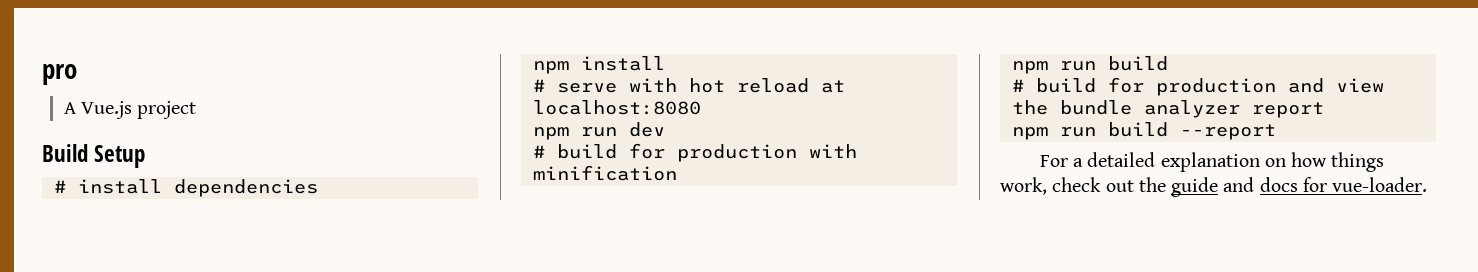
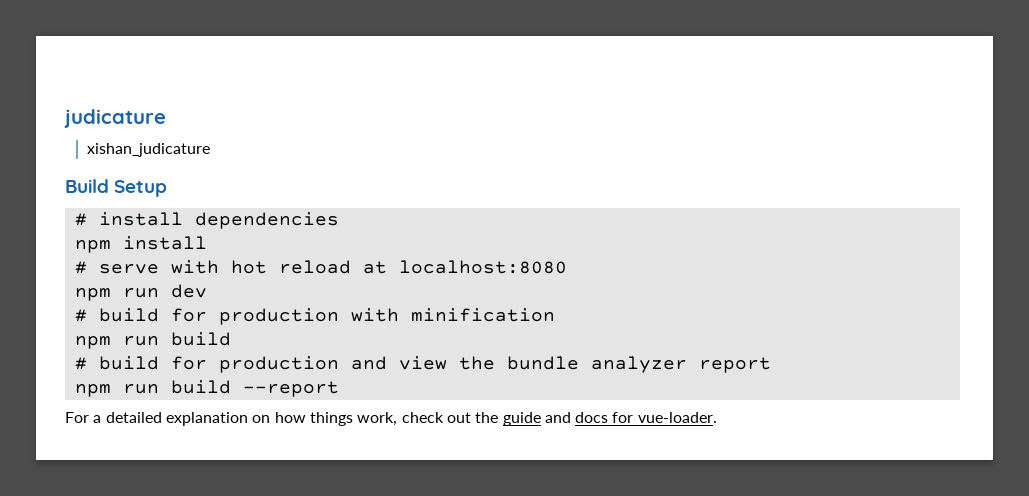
- pro
- A Vue.js project
+ judicature
+ xishan_judicature

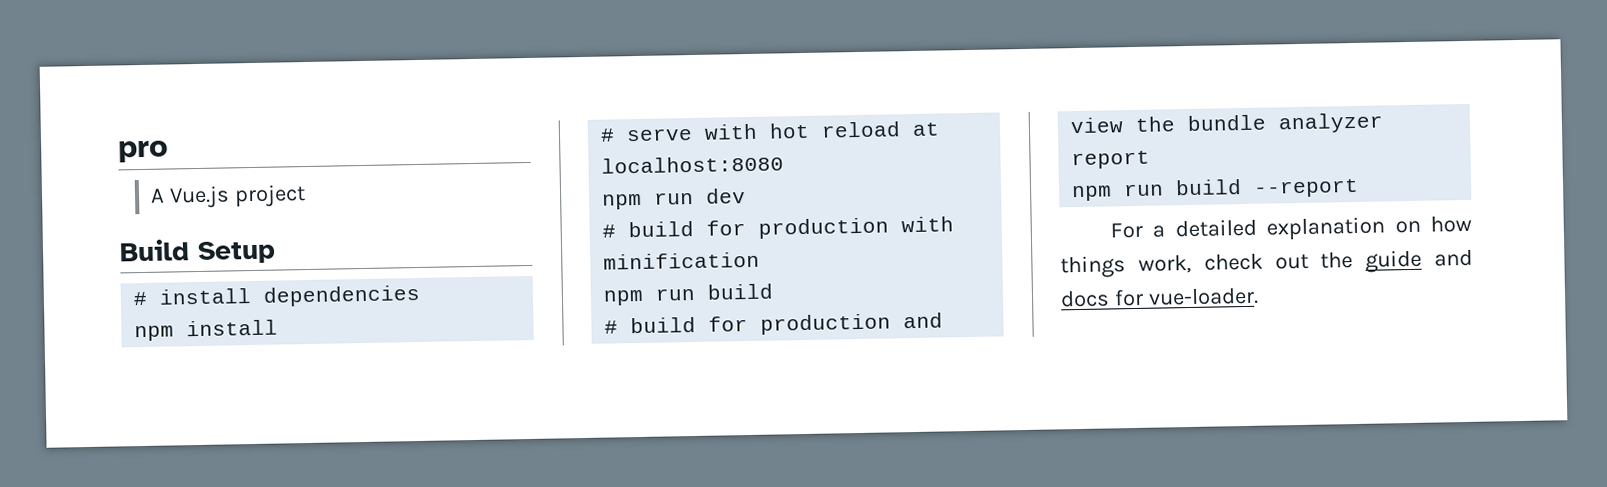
- judicature
- xishan_judicature
+ pro
+ A Vue.js project

